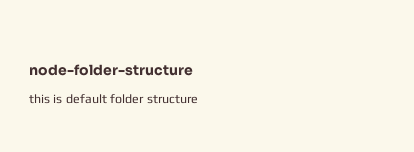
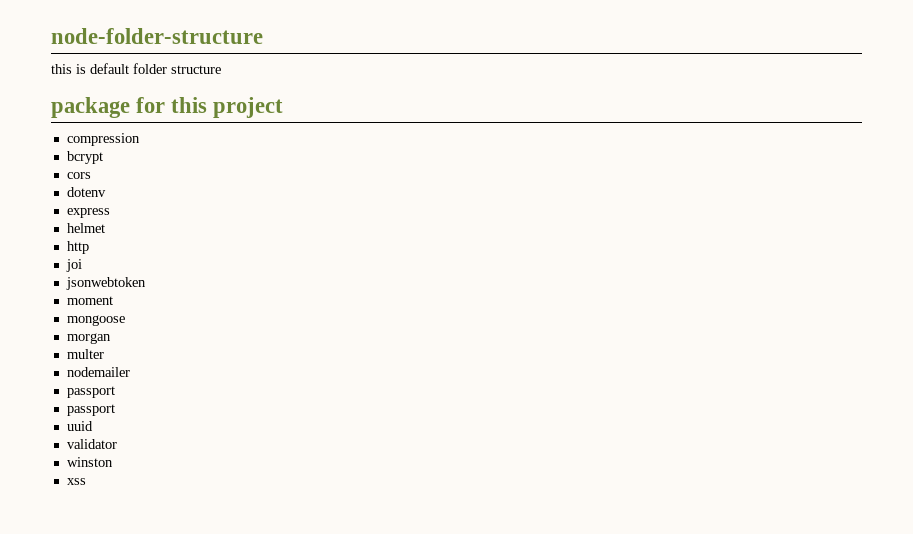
+ package for this project
+ compression
+ bcrypt
+ cors
+ dotenv
+ express
+ helmet
+ http
+ joi
+ jsonwebtoken
+ moment
+ mongoose
+ morgan
+ multer
+ nodemailer
+ passport
+ passport
+ uuid
+ validator
+ winston
+ xss

